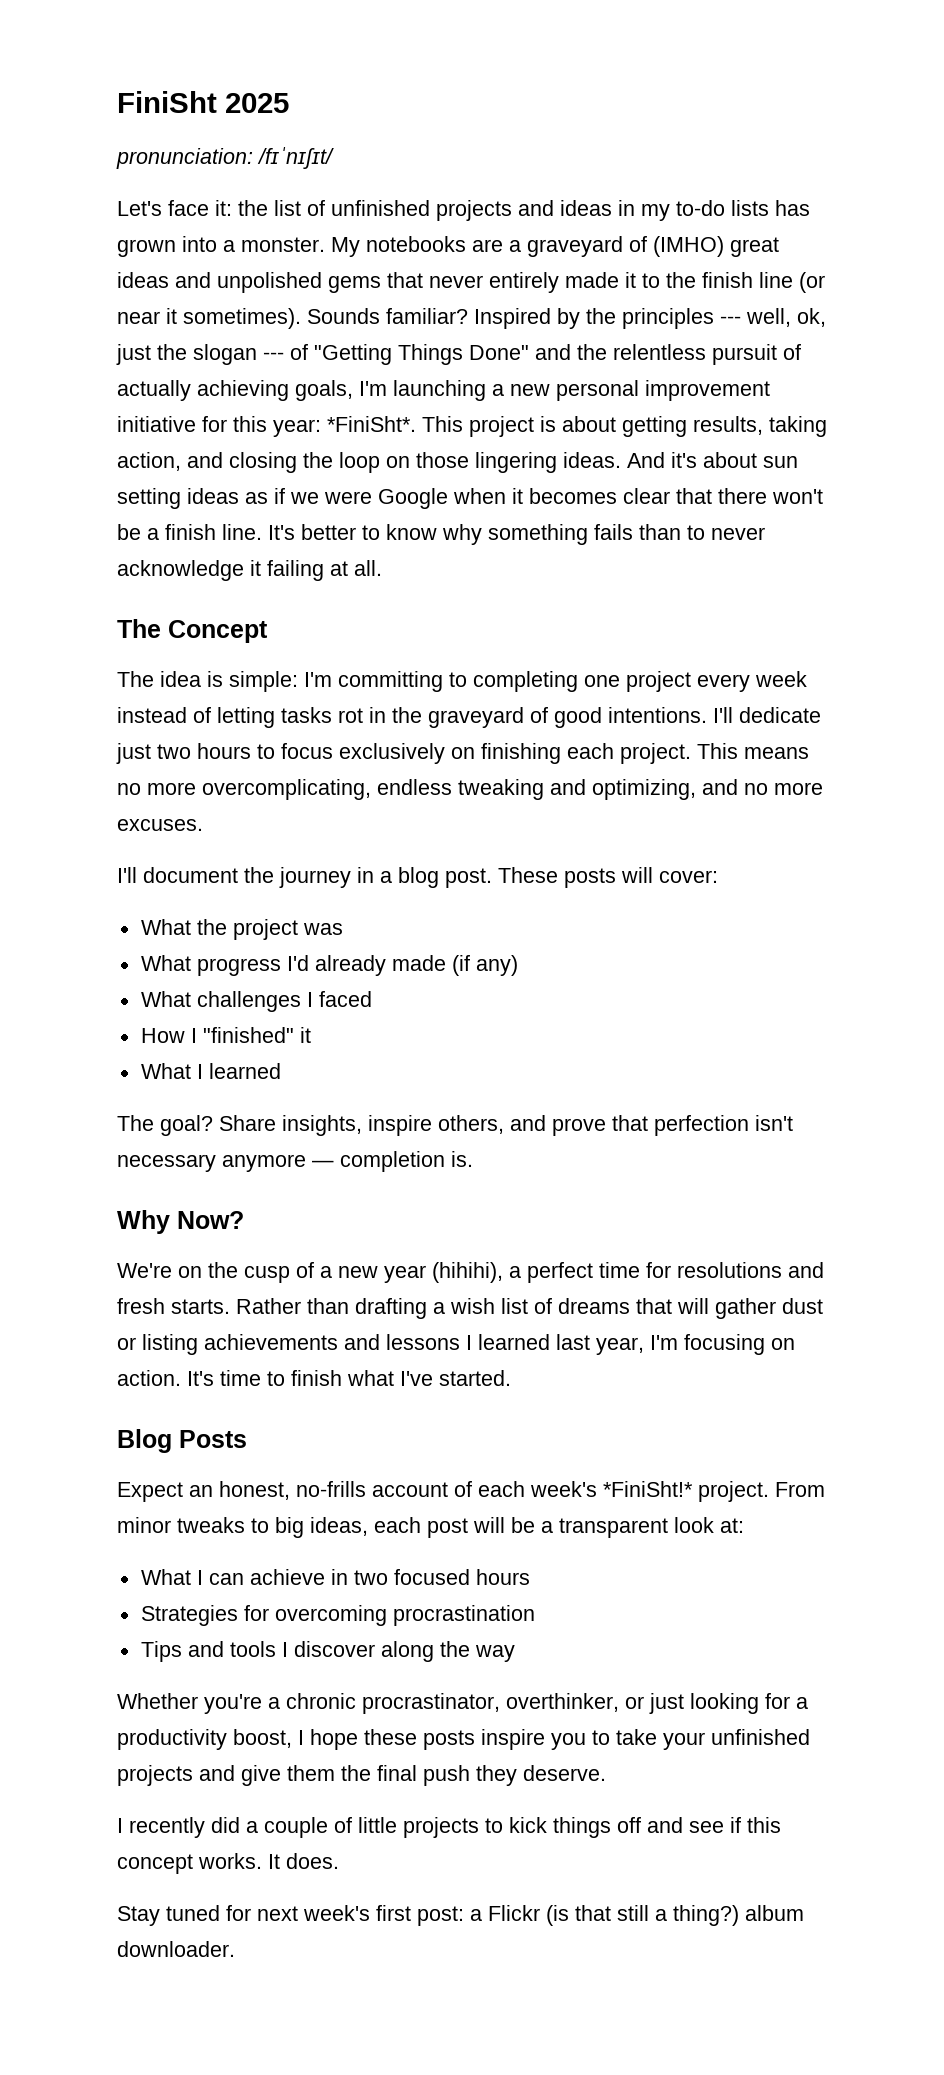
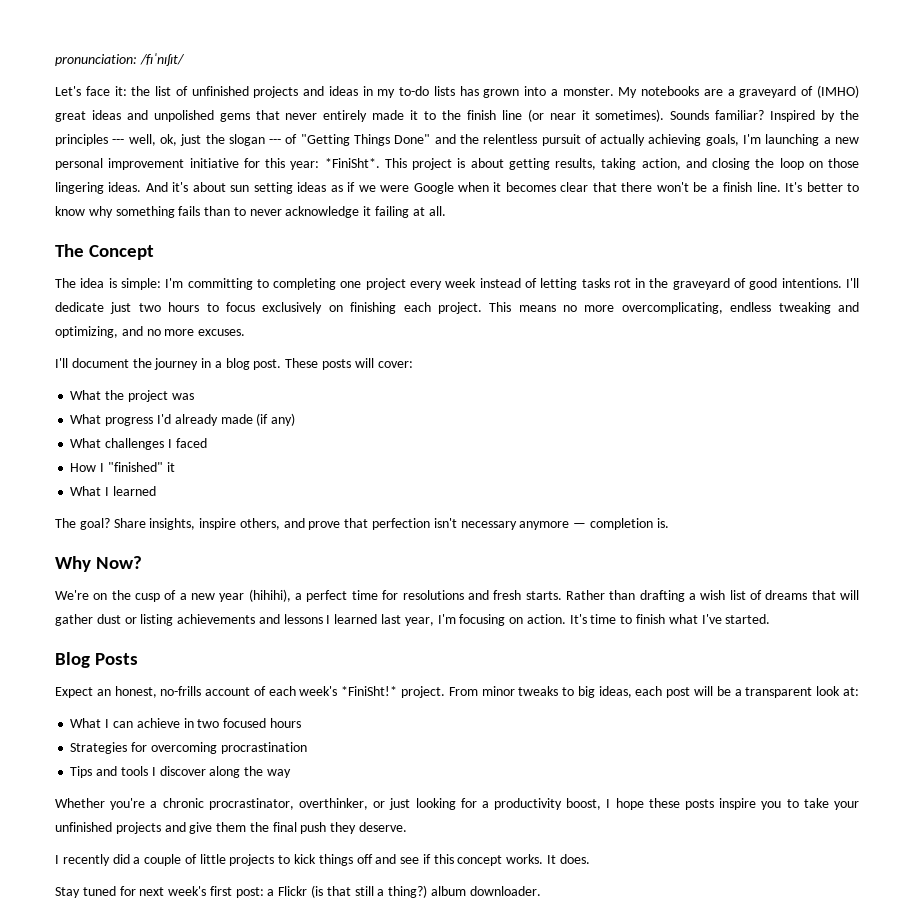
- FiniSht 2025

